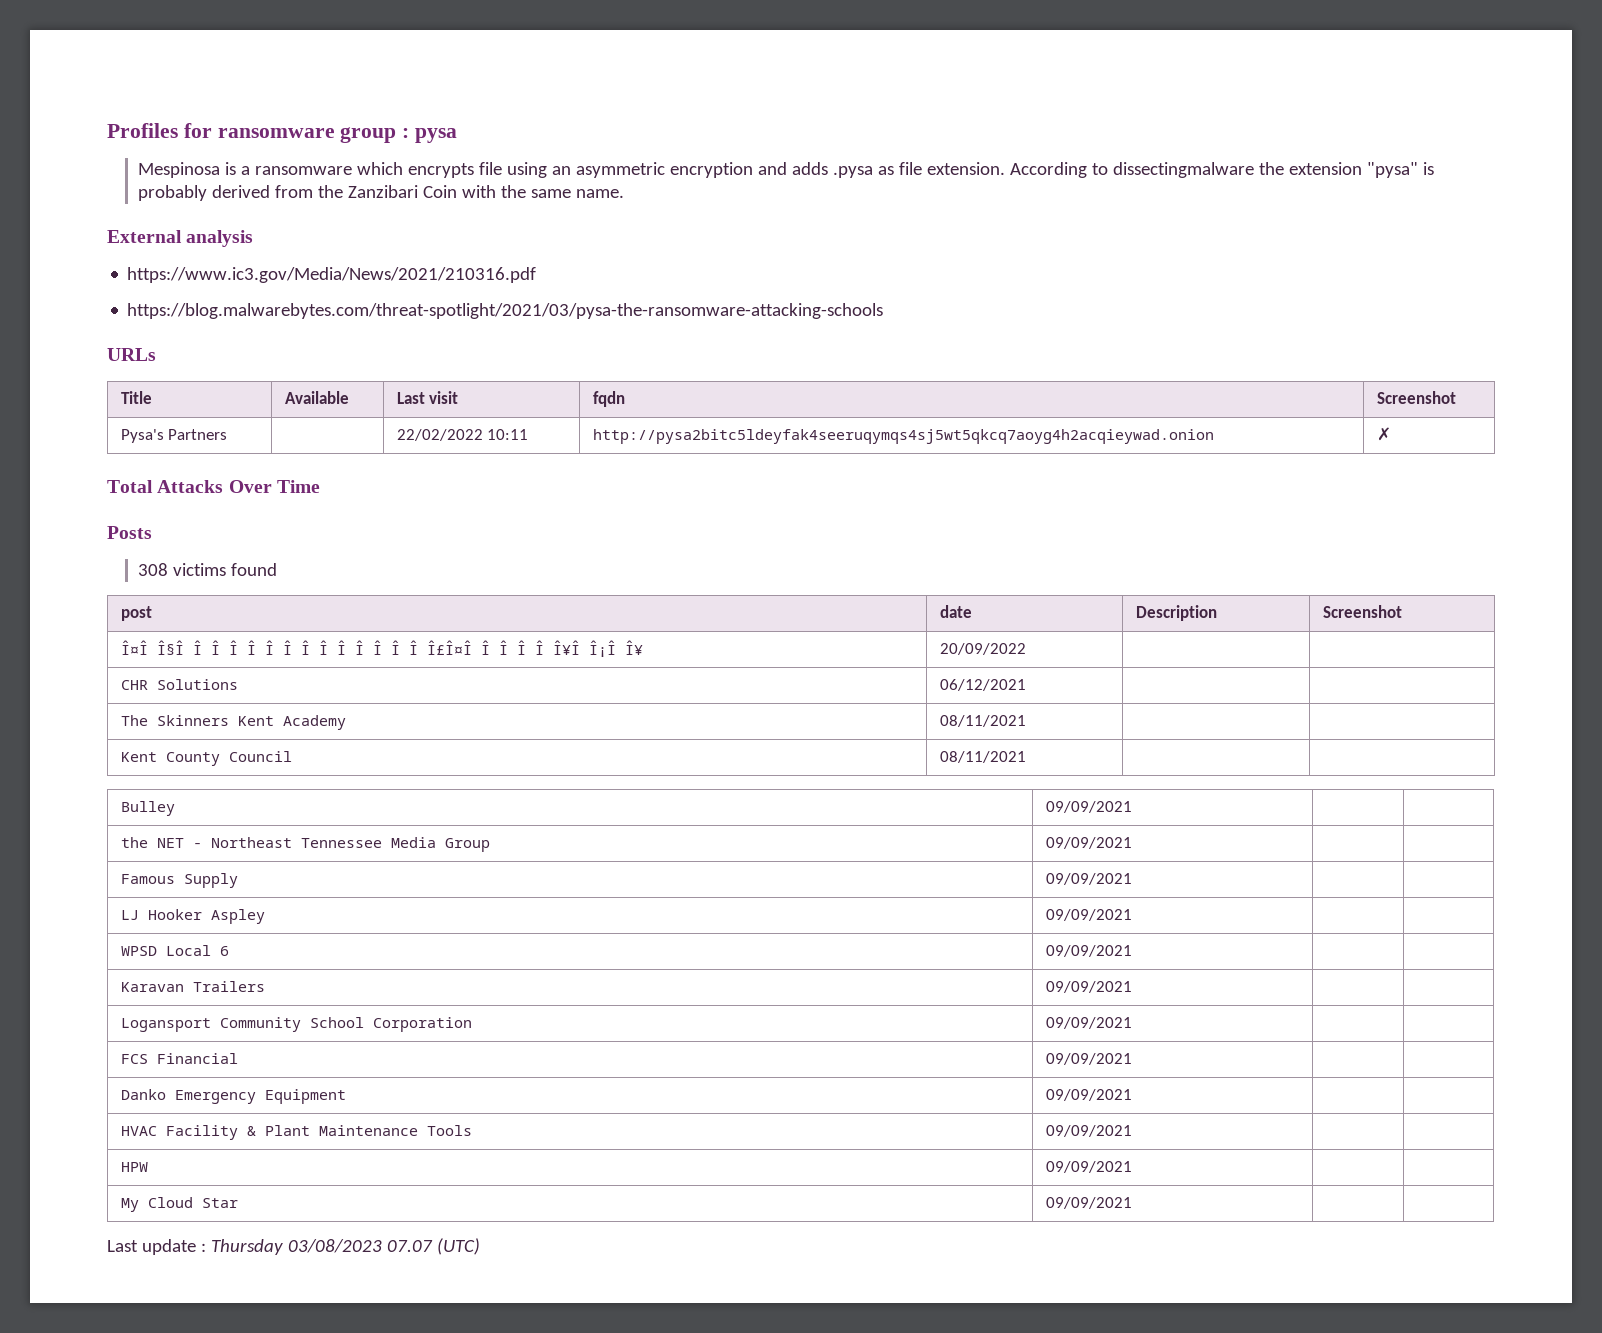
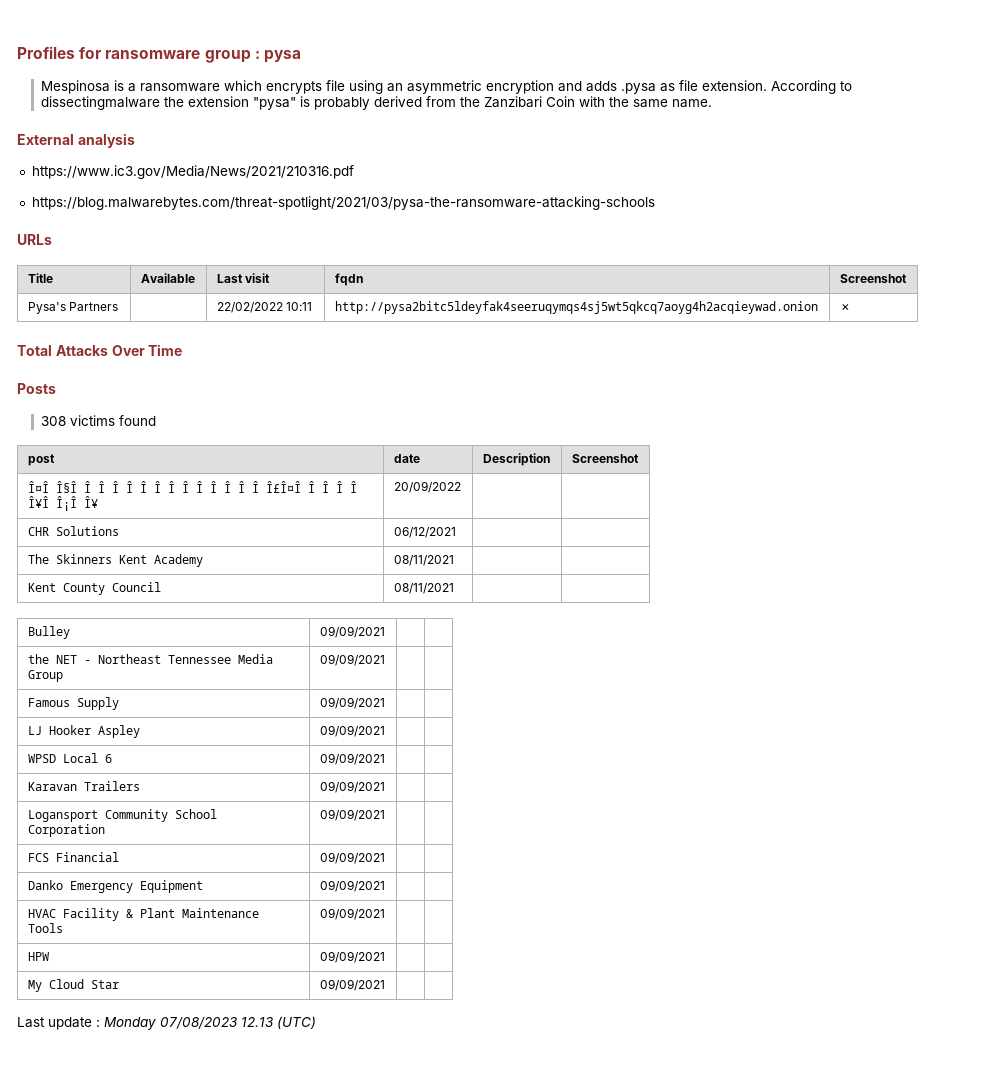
- Last update : Thursday 03/08/2023 07.07 (UTC)
+ Last update : Monday 07/08/2023 12.13 (UTC)

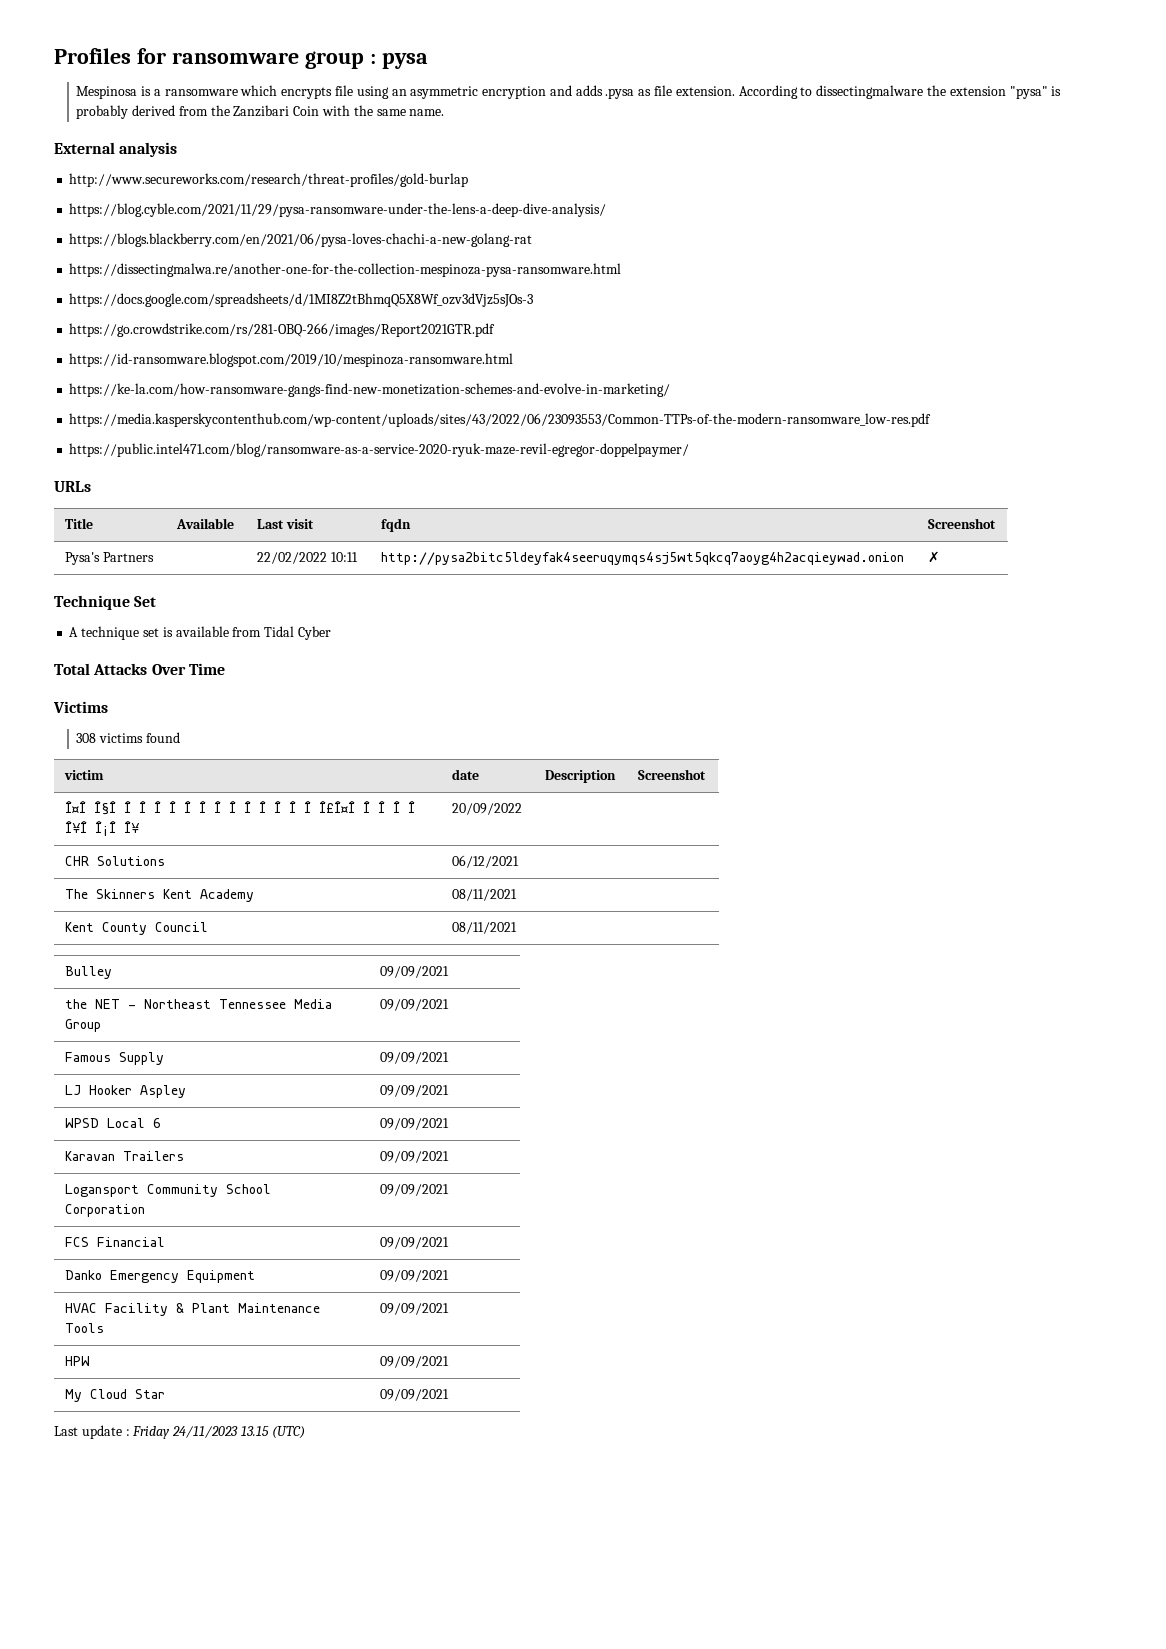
- https://www.ic3.gov/Media/News/2021/210316.pdf
- https://blog.malwarebytes.com/threat-spotlight/2021/03/pysa-the-ransomware-attacking-schools
+ http://www.secureworks.com/research/threat-profiles/gold-burlap
+ https://blog.cyble.com/2021/11/29/pysa-ransomware-under-the-lens-a-deep-dive-analysis/
+ https://blogs.blackberry.com/en/2021/06/pysa-loves-chachi-a-new-golang-rat
+ https://dissectingmalwa.re/another-one-for-the-collection-mespinoza-pysa-ransomware.html
+ https://docs.google.com/spreadsheets/d/1MI8Z2tBhmqQ5X8Wf_ozv3dVjz5sJOs-3
+ https://go.crowdstrike.com/rs/281-OBQ-266/images/Report2021GTR.pdf
+ https://id-ransomware.blogspot.com/2019/10/mespinoza-ransomware.html
+ https://ke-la.com/how-ransomware-gangs-find-new-monetization-schemes-and-evolve-in-marketing/
+ https://media.kasperskycontenthub.com/wp-content/uploads/sites/43/2022/06/23093553/Common-TTPs-of-the-modern-ransomware_low-res.pdf
+ https://public.intel471.com/blog/ransomware-as-a-service-2020-ryuk-maze-revil-egregor-doppelpaymer/
+ Technique Set
+ A technique set is available from Tidal Cyber
- Posts
+ Victims
- post | date | Description | Screenshot
+ victim | date | Description | Screenshot
- Last update : Monday 07/08/2023 12.13 (UTC)
+ Last update : Friday 24/11/2023 13.15 (UTC)

